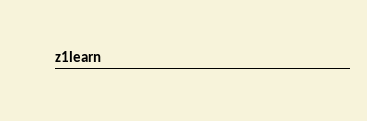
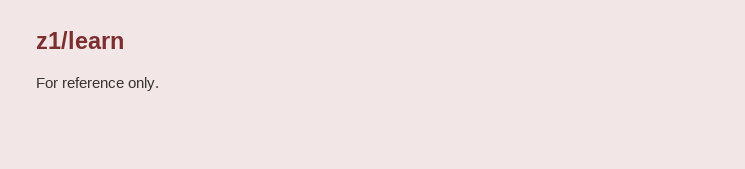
- z1learn
+ z1/learn
+ For reference only.

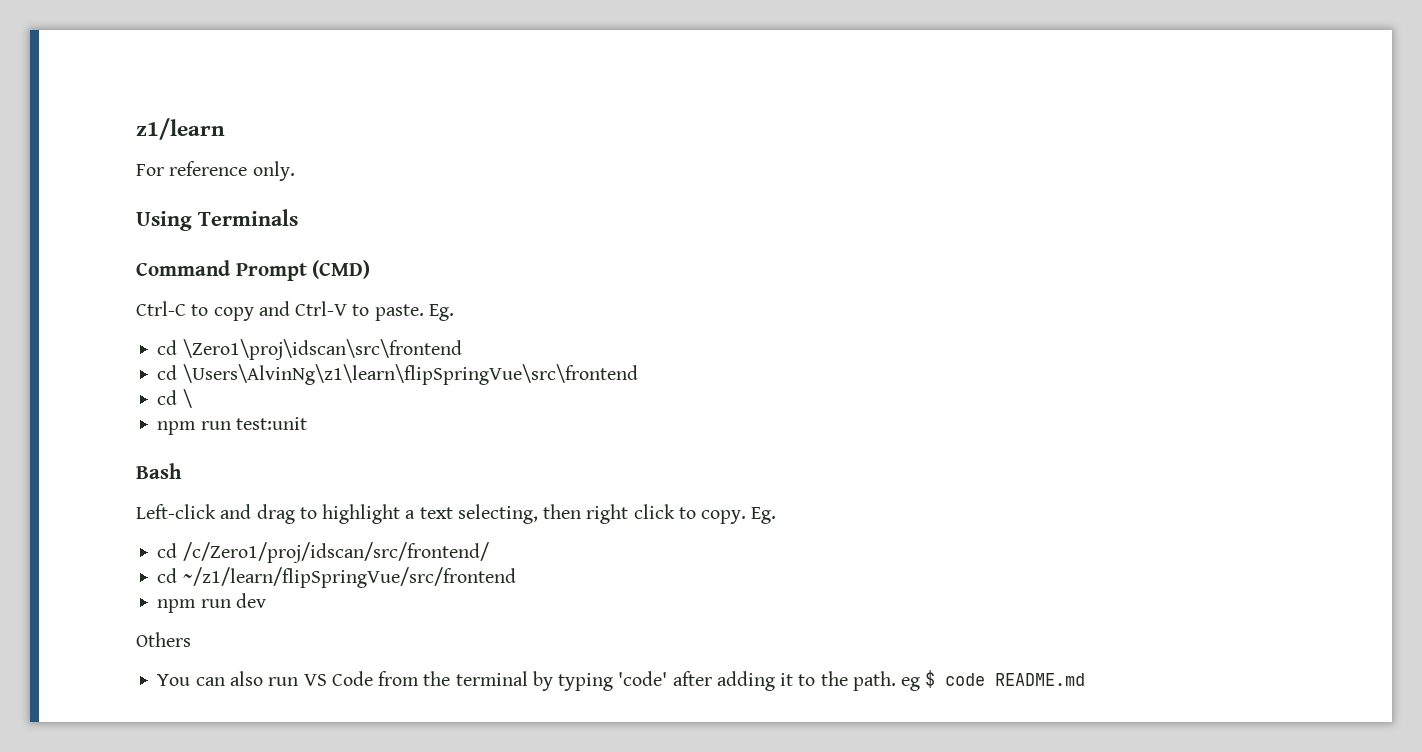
+ Using Terminals
+ Command Prompt (CMD)
+ Ctrl-C to copy and Ctrl-V to paste. Eg.
+ cd \Zero1\proj\idscan\src\frontend
+ cd \Users\AlvinNg\z1\learn\flipSpringVue\src\frontend
+ cd \
+ npm run test:unit
+ Bash
+ Left-click and drag to highlight a text selecting, then right click to copy. Eg.
+ cd /c/Zero1/proj/idscan/src/frontend/
+ cd ~/z1/learn/flipSpringVue/src/frontend
+ npm run dev
+ Others
+ You can also run VS Code from the terminal by typing 'code' after adding it to the path. eg $ code README.md

